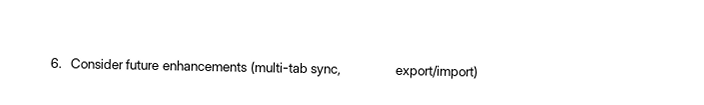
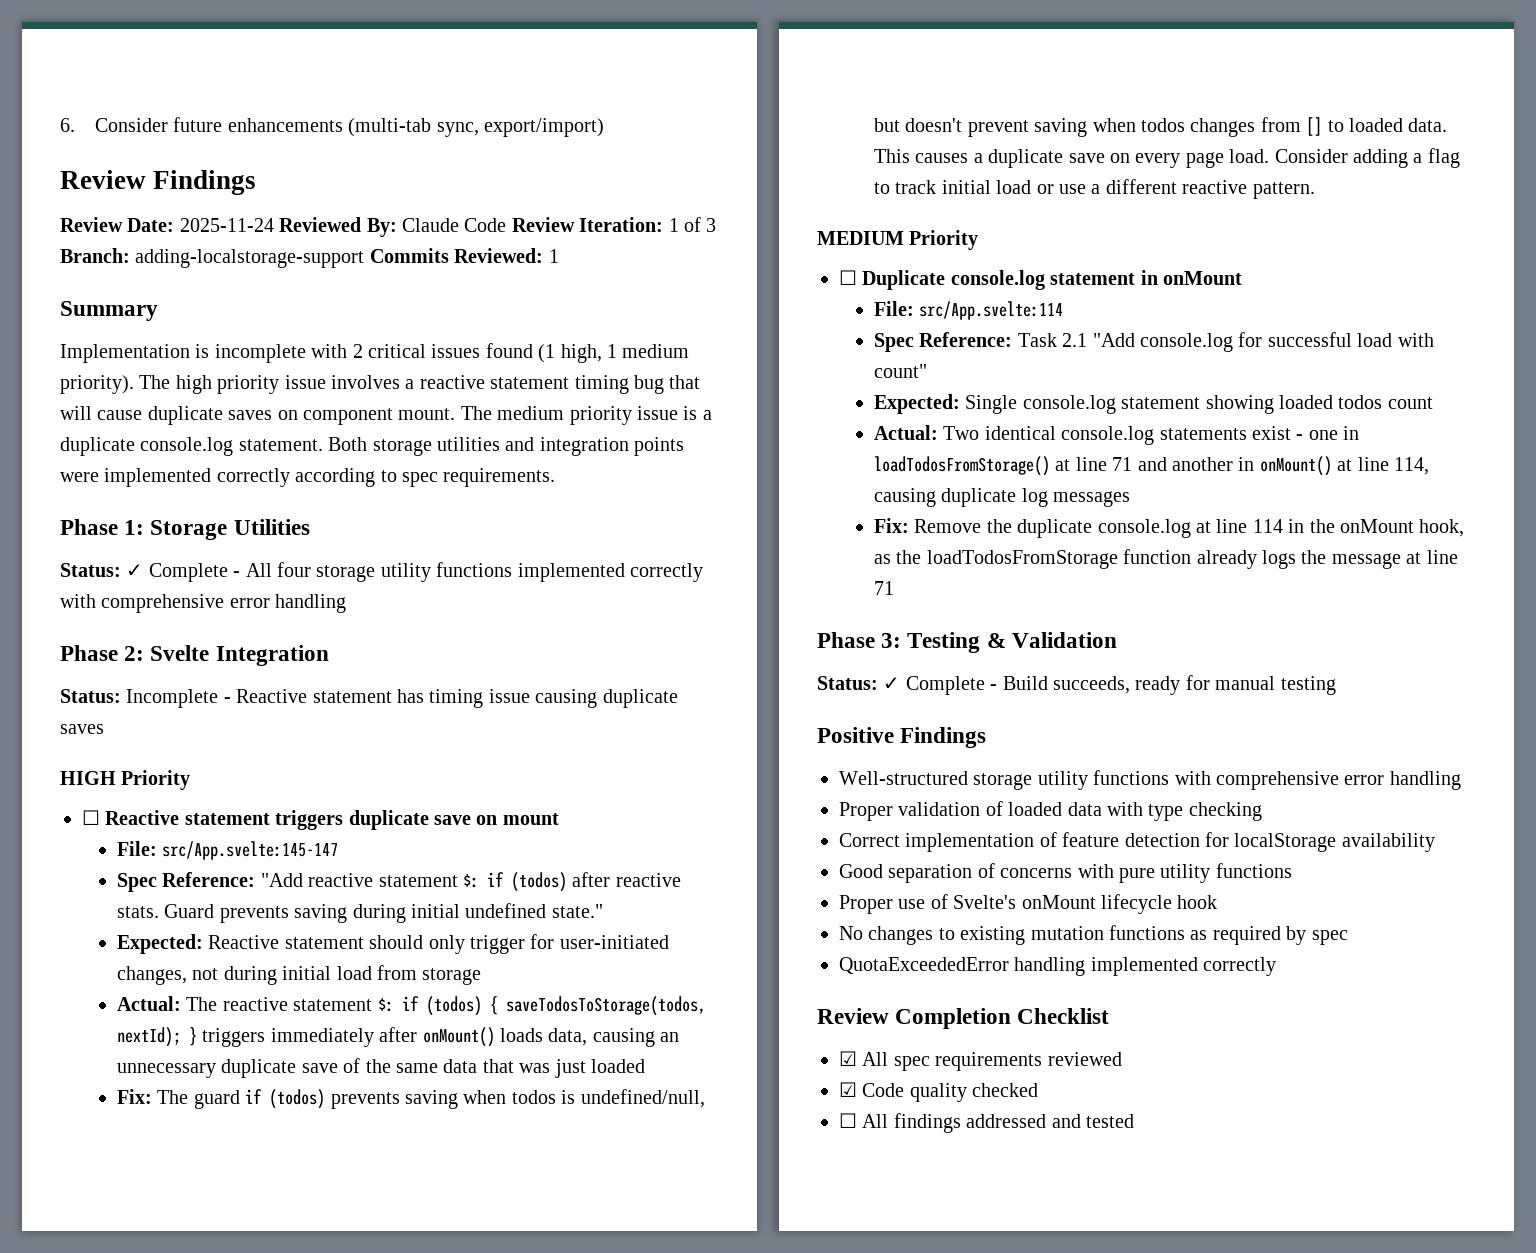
+ Review Findings
+ Review Date: 2025-11-24 Reviewed By: Claude Code Review Iteration: 1 of 3 Branch: adding-localstorage-support Commits Reviewed: 1
+ Summary
+ Implementation is incomplete with 2 critical issues found (1 high, 1 medium priority). The high priority issue involves a reactive statement timing bug that will cause duplicate saves on component mount. The medium priority issue is a duplicate console.log statement. Both storage utilities and integration points were implemented correctly according to spec requirements.
+ Phase 1: Storage Utilities
+ Status: ✓ Complete - All four storage utility functions implemented correctly with comprehensive error handling
+ Phase 2: Svelte Integration
+ Status: Incomplete - Reactive statement has timing issue causing duplicate saves
+ HIGH Priority
+ ☐ Reactive statement triggers duplicate save on mount
+ File: src/App.svelte:145-147
+ Spec Reference: "Add reactive statement $: if (todos) after reactive stats. Guard prevents saving during initial undefined state."
+ Expected: Reactive statement should only trigger for user-initiated changes, not during initial load from storage
+ Actual: The reactive statement $: if (todos) { saveTodosToStorage(todos, nextId); } triggers immediately after onMount() loads data, causing an unnecessary duplicate save of the same data that was just loaded
+ Fix: The guard if (todos) prevents saving when todos is undefined/null, but doesn't prevent saving when todos changes from [] to loaded data. This causes a duplicate save on every page load. Consider adding a flag to track initial load or use a different reactive pattern.
+ MEDIUM Priority
+ ☐ Duplicate console.log statement in onMount
+ File: src/App.svelte:114
+ Spec Reference: Task 2.1 "Add console.log for successful load with count"
+ Expected: Single console.log statement showing loaded todos count
+ Actual: Two identical console.log statements exist - one in loadTodosFromStorage() at line 71 and another in onMount() at line 114, causing duplicate log messages
+ Fix: Remove the duplicate console.log at line 114 in the onMount hook, as the loadTodosFromStorage function already logs the message at line 71
+ Phase 3: Testing & Validation
+ Status: ✓ Complete - Build succeeds, ready for manual testing
+ Positive Findings
+ Well-structured storage utility functions with comprehensive error handling
+ Proper validation of loaded data with type checking
+ Correct implementation of feature detection for localStorage availability
+ Good separation of concerns with pure utility functions
+ Proper use of Svelte's onMount lifecycle hook
+ No changes to existing mutation functions as required by spec
+ QuotaExceededError handling implemented correctly
+ Review Completion Checklist
+ ☑ All spec requirements reviewed
+ ☑ Code quality checked
+ ☐ All findings addressed and tested

